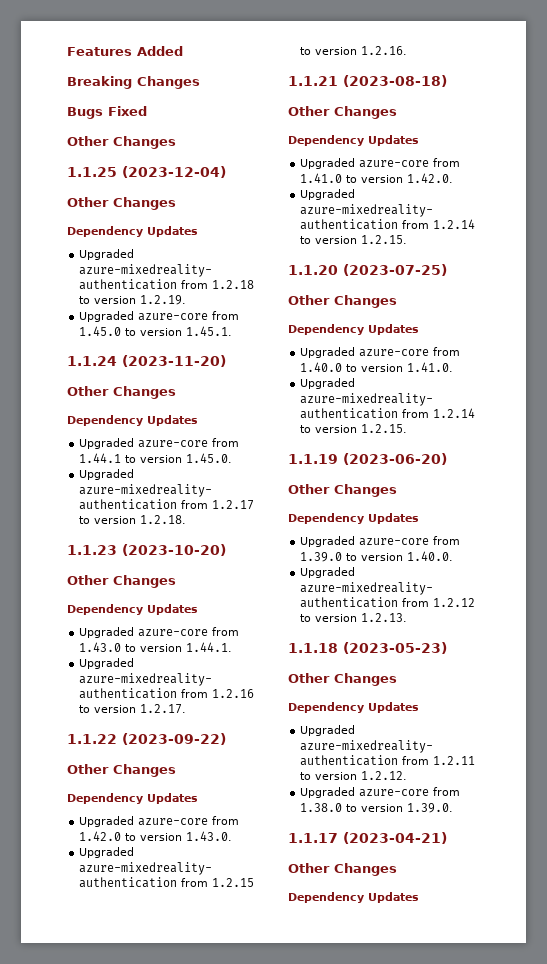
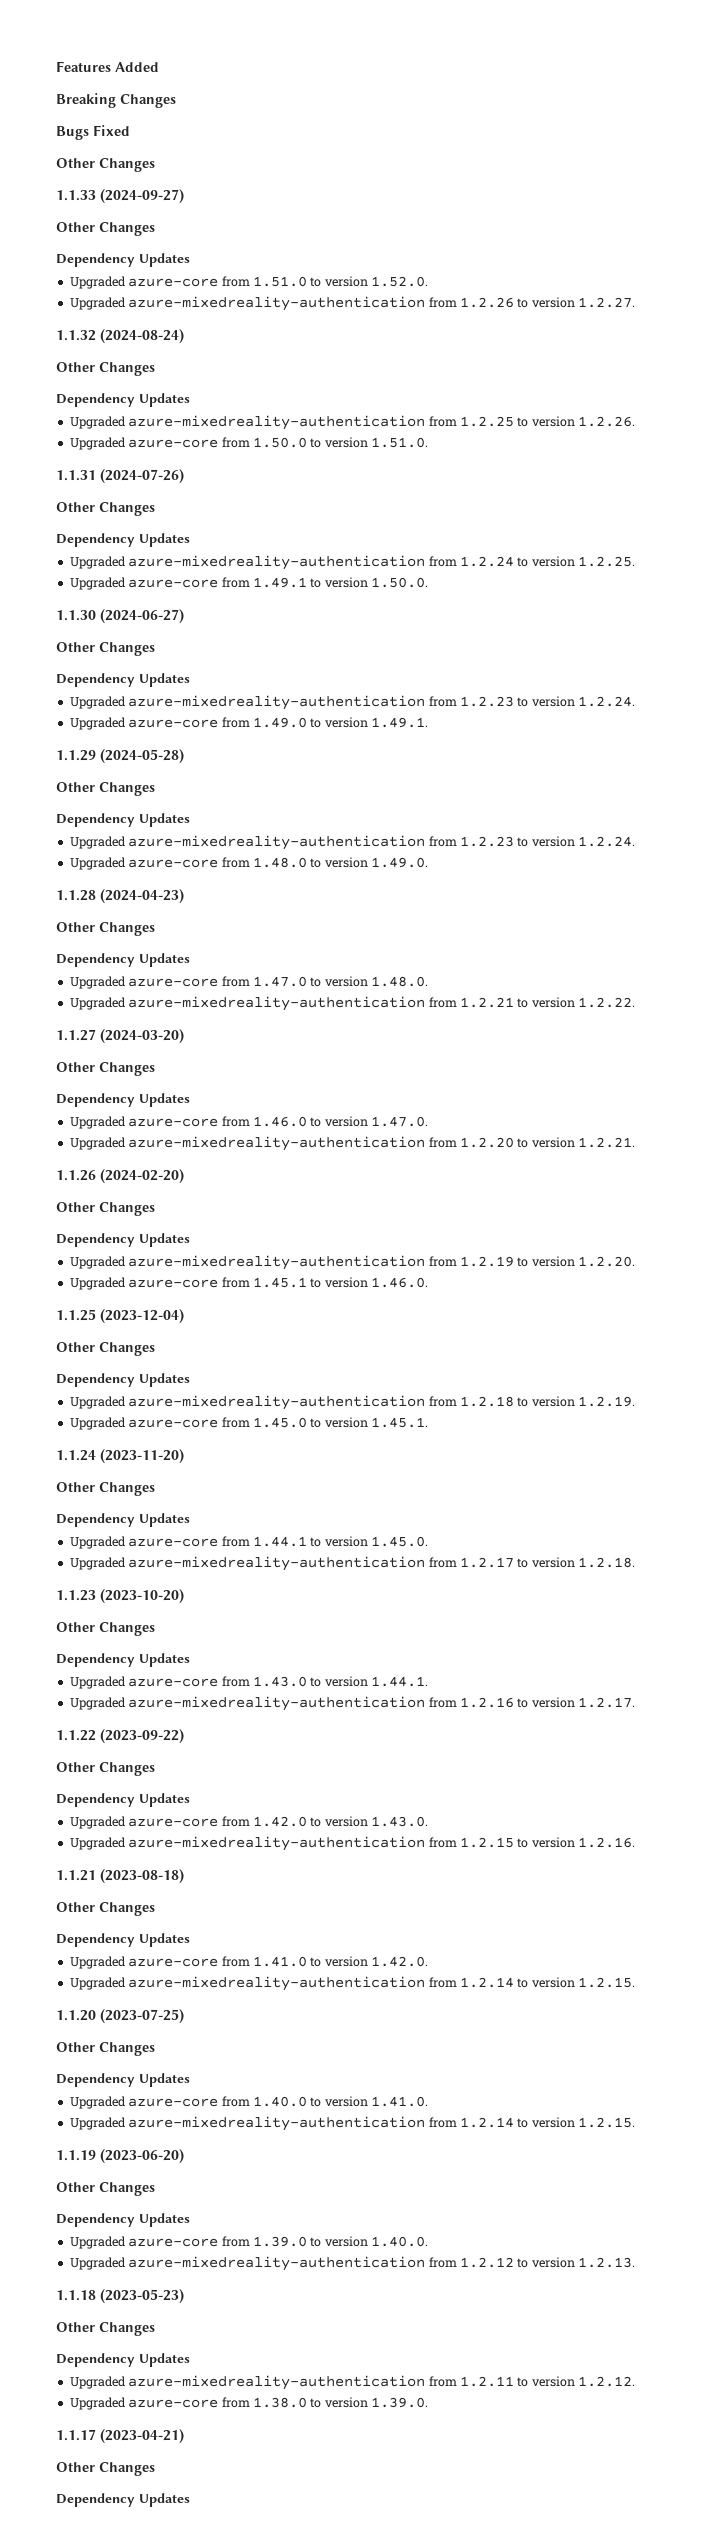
+ 1.1.33 (2024-09-27)
+ Other Changes
+ Dependency Updates
+ Upgraded azure-core from 1.51.0 to version 1.52.0.
+ Upgraded azure-mixedreality-authentication from 1.2.26 to version 1.2.27.
+ 1.1.32 (2024-08-24)
+ Other Changes
+ Dependency Updates
+ Upgraded azure-mixedreality-authentication from 1.2.25 to version 1.2.26.
+ Upgraded azure-core from 1.50.0 to version 1.51.0.
+ 1.1.31 (2024-07-26)
+ Other Changes
+ Dependency Updates
+ Upgraded azure-mixedreality-authentication from 1.2.24 to version 1.2.25.
+ Upgraded azure-core from 1.49.1 to version 1.50.0.
+ 1.1.30 (2024-06-27)
+ Other Changes
+ Dependency Updates
+ Upgraded azure-mixedreality-authentication from 1.2.23 to version 1.2.24.
+ Upgraded azure-core from 1.49.0 to version 1.49.1.
+ 1.1.29 (2024-05-28)
+ Other Changes
+ Dependency Updates
+ Upgraded azure-mixedreality-authentication from 1.2.23 to version 1.2.24.
+ Upgraded azure-core from 1.48.0 to version 1.49.0.
+ 1.1.28 (2024-04-23)
+ Other Changes
+ Dependency Updates
+ Upgraded azure-core from 1.47.0 to version 1.48.0.
+ Upgraded azure-mixedreality-authentication from 1.2.21 to version 1.2.22.
+ 1.1.27 (2024-03-20)
+ Other Changes
+ Dependency Updates
+ Upgraded azure-core from 1.46.0 to version 1.47.0.
+ Upgraded azure-mixedreality-authentication from 1.2.20 to version 1.2.21.
+ 1.1.26 (2024-02-20)
+ Other Changes
+ Dependency Updates
+ Upgraded azure-mixedreality-authentication from 1.2.19 to version 1.2.20.
+ Upgraded azure-core from 1.45.1 to version 1.46.0.

